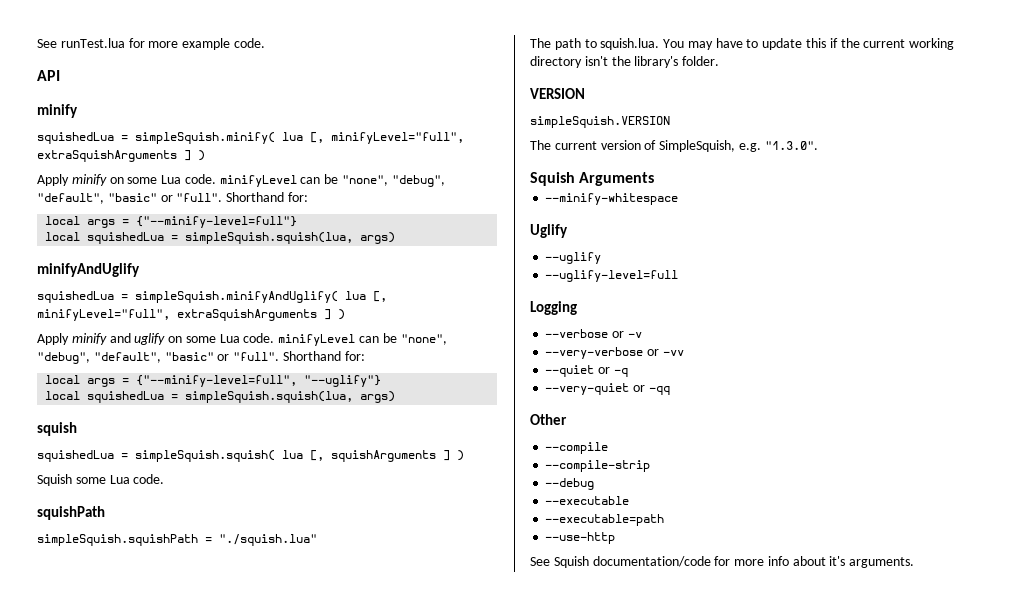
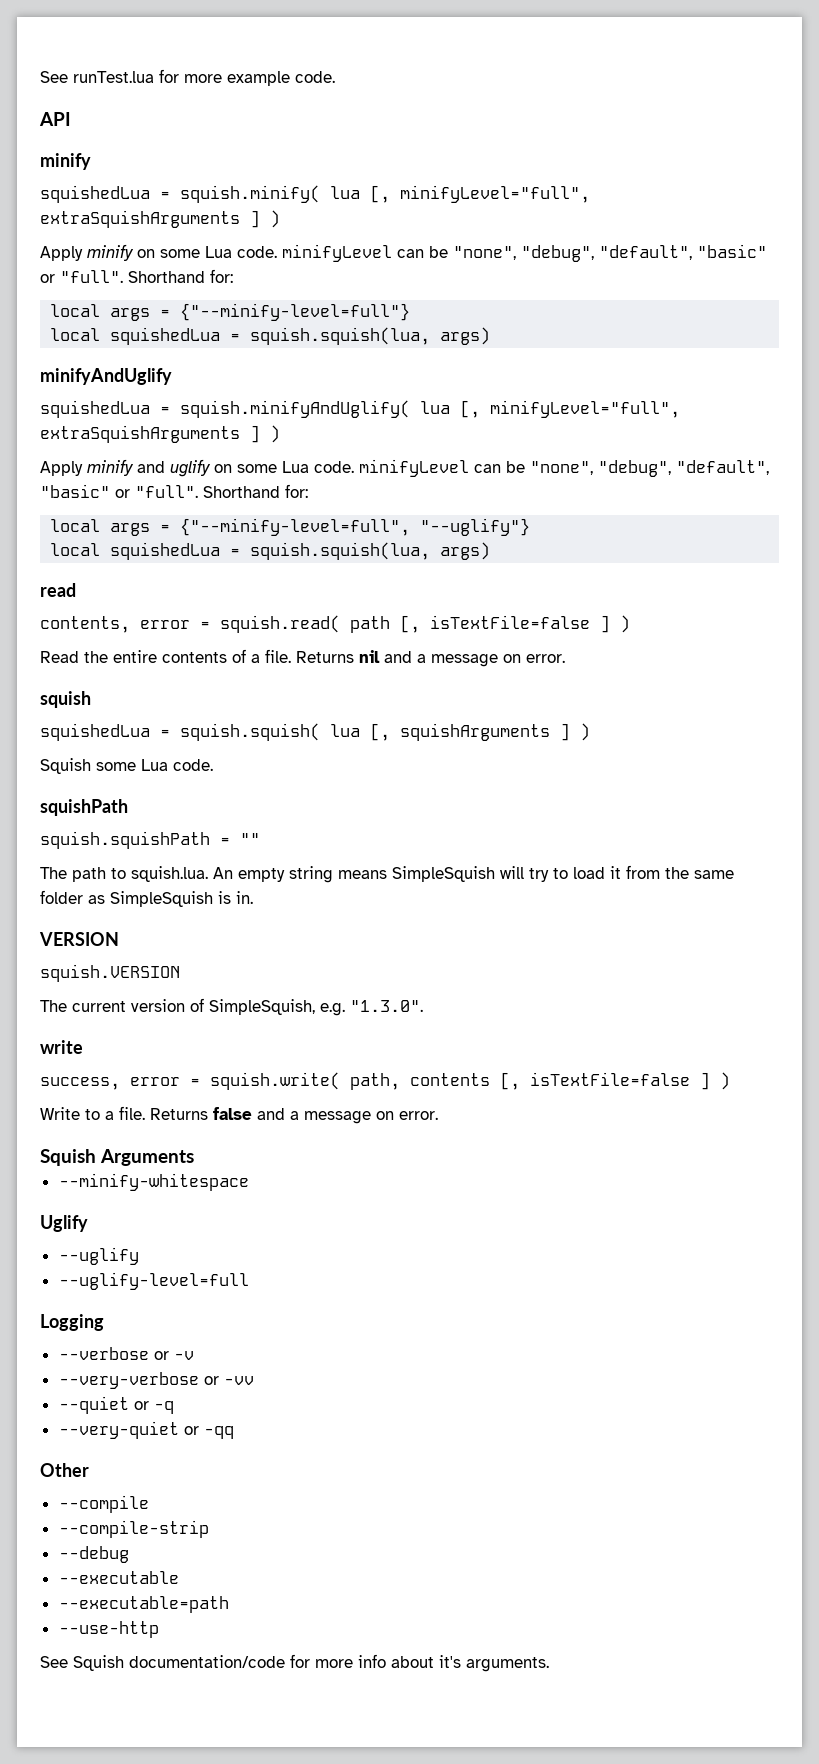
- squishedLua = simpleSquish.minify( lua [, minifyLevel="full", extraSquishArguments ] )
+ squishedLua = squish.minify( lua [, minifyLevel="full", extraSquishArguments ] )
  local args = {"--minify-level=full"}
- local squishedLua = simpleSquish.squish(lua, args)
+ local squishedLua = squish.squish(lua, args)
- squishedLua = simpleSquish.minifyAndUglify( lua [, minifyLevel="full", extraSquishArguments ] )
+ squishedLua = squish.minifyAndUglify( lua [, minifyLevel="full", extraSquishArguments ] )
  local args = {"--minify-level=full", "--uglify"}
- local squishedLua = simpleSquish.squish(lua, args)
+ local squishedLua = squish.squish(lua, args)
+ read
+ contents, error = squish.read( path [, isTextFile=false ] )
+ Read the entire contents of a file. Returns nil and a message on error.
- squishedLua = simpleSquish.squish( lua [, squishArguments ] )
+ squishedLua = squish.squish( lua [, squishArguments ] )
- simpleSquish.squishPath = "./squish.lua"
+ squish.squishPath = ""
- The path to squish.lua. You may have to update this if the current working directory isn't the library's folder.
+ The path to squish.lua. An empty string means SimpleSquish will try to load it from the same folder as SimpleSquish is in.
- simpleSquish.VERSION
+ squish.VERSION
+ write
+ success, error = squish.write( path, contents [, isTextFile=false ] )
+ Write to a file. Returns false and a message on error.

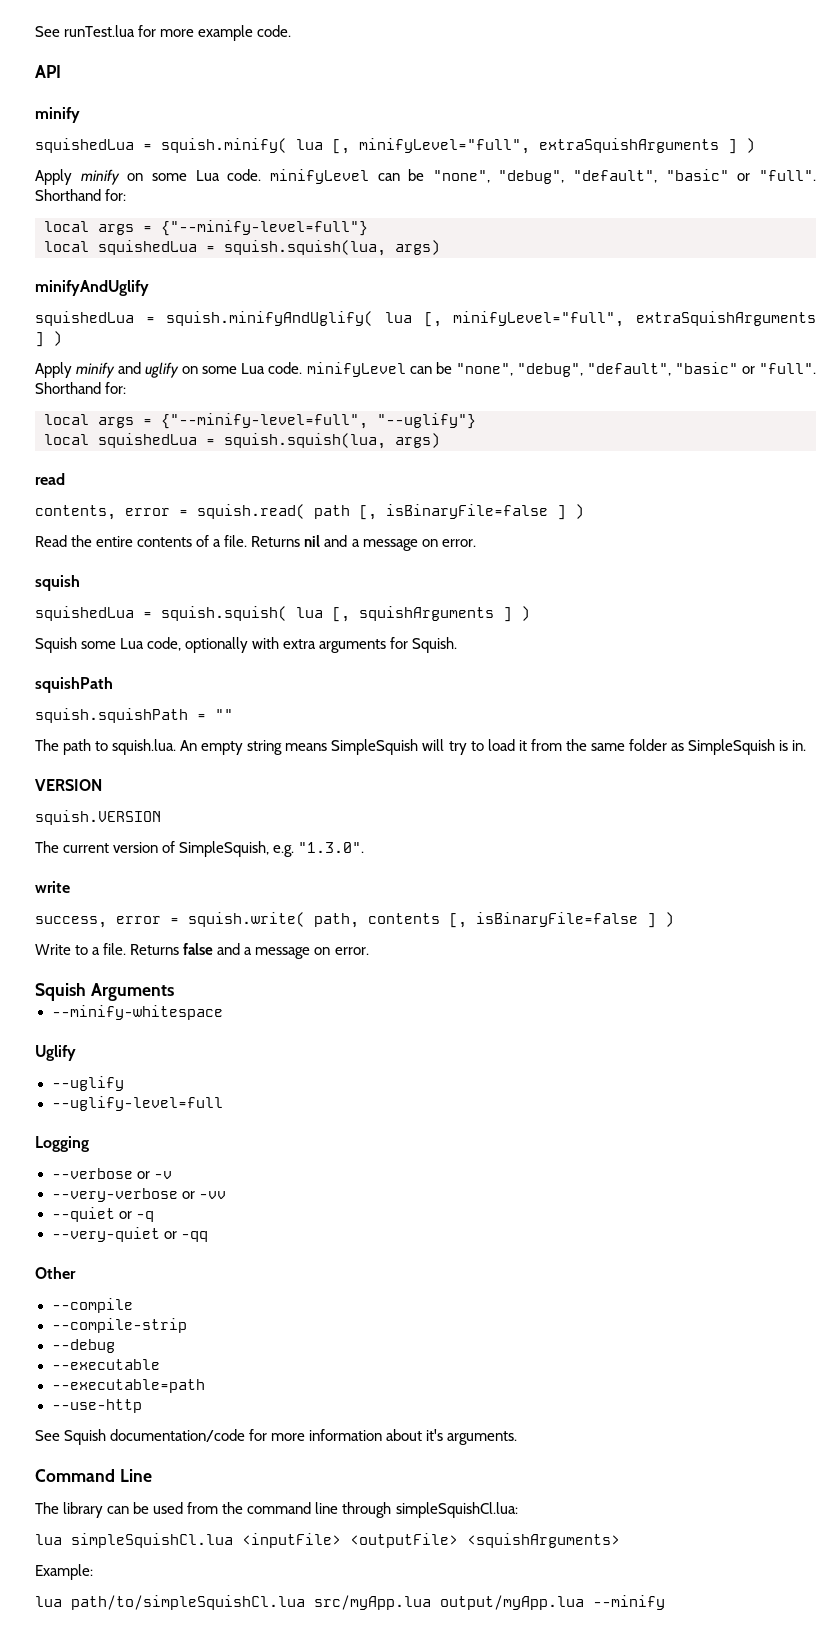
- contents, error = squish.read( path [, isTextFile=false ] )
+ contents, error = squish.read( path [, isBinaryFile=false ] )
- Squish some Lua code.
+ Squish some Lua code, optionally with extra arguments for Squish.
- success, error = squish.write( path, contents [, isTextFile=false ] )
+ success, error = squish.write( path, contents [, isBinaryFile=false ] )
- See Squish documentation/code for more info about it's arguments.
+ See Squish documentation/code for more information about it's arguments.
+ Command Line
+ The library can be used from the command line through simpleSquishCl.lua:
+ lua simpleSquishCl.lua <inputFile> <outputFile> <squishArguments>
+ Example:
+ lua path/to/simpleSquishCl.lua src/myApp.lua output/myApp.lua --minify

